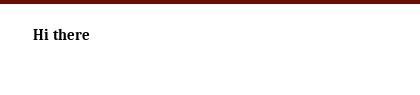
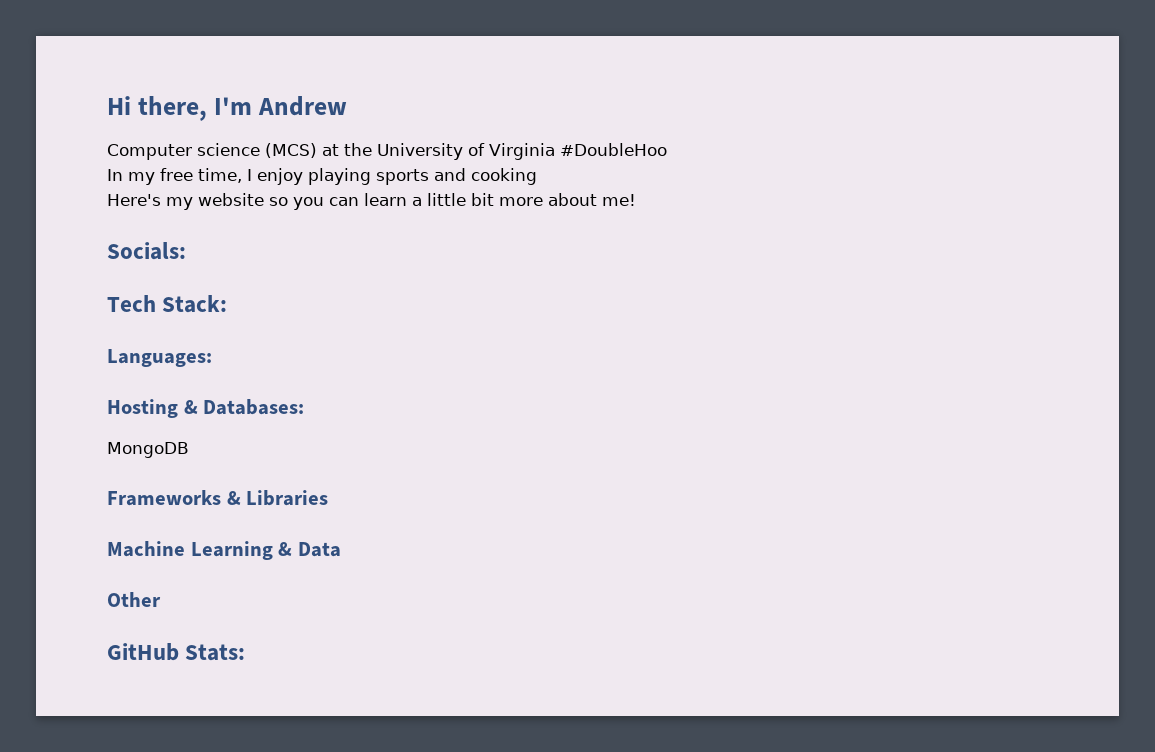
- Hi there
+ Hi there, I'm Andrew
+ Computer science (MCS) at the University of Virginia #DoubleHoo
+ In my free time, I enjoy playing sports and cooking
+ Here's my website so you can learn a little bit more about me!
+ Socials:
+ Tech Stack:
+ Languages:
+ Hosting & Databases:
+ MongoDB
+ Frameworks & Libraries
+ Machine Learning & Data
+ Other
+ GitHub Stats:

